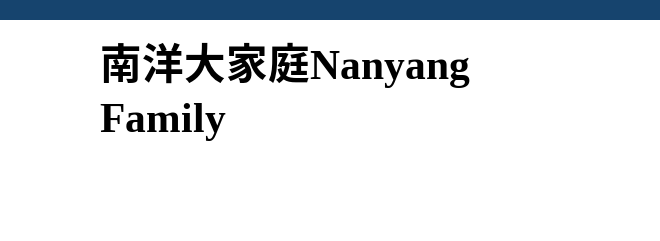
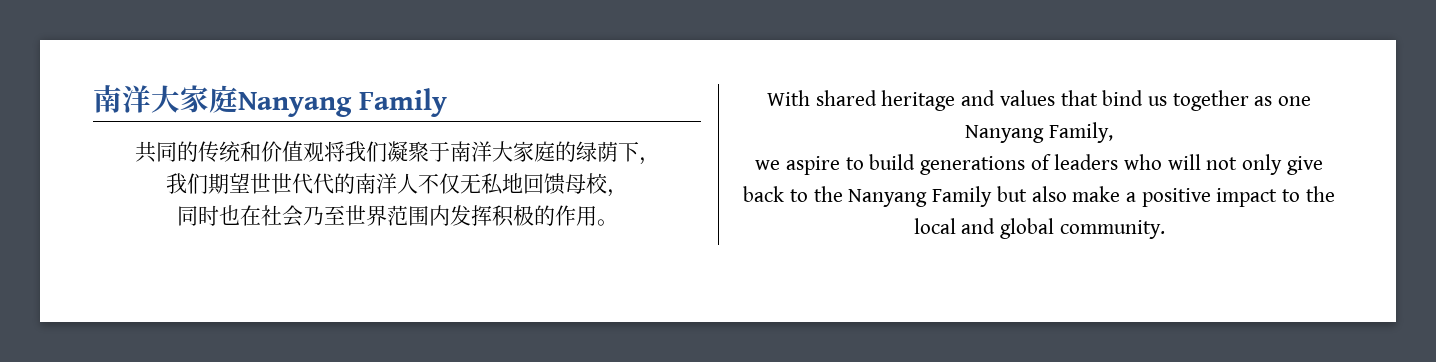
+ 共同的传统和价值观将我们凝聚于南洋大家庭的绿荫下，
+ 我们期望世世代代的南洋人不仅无私地回馈母校，
+ 同时也在社会乃至世界范围内发挥积极的作用。
+ With shared heritage and values that bind us together as one Nanyang Family,
+ we aspire to build generations of leaders who will not only give back to the Nanyang Family but also make a positive impact to the local and global community.

